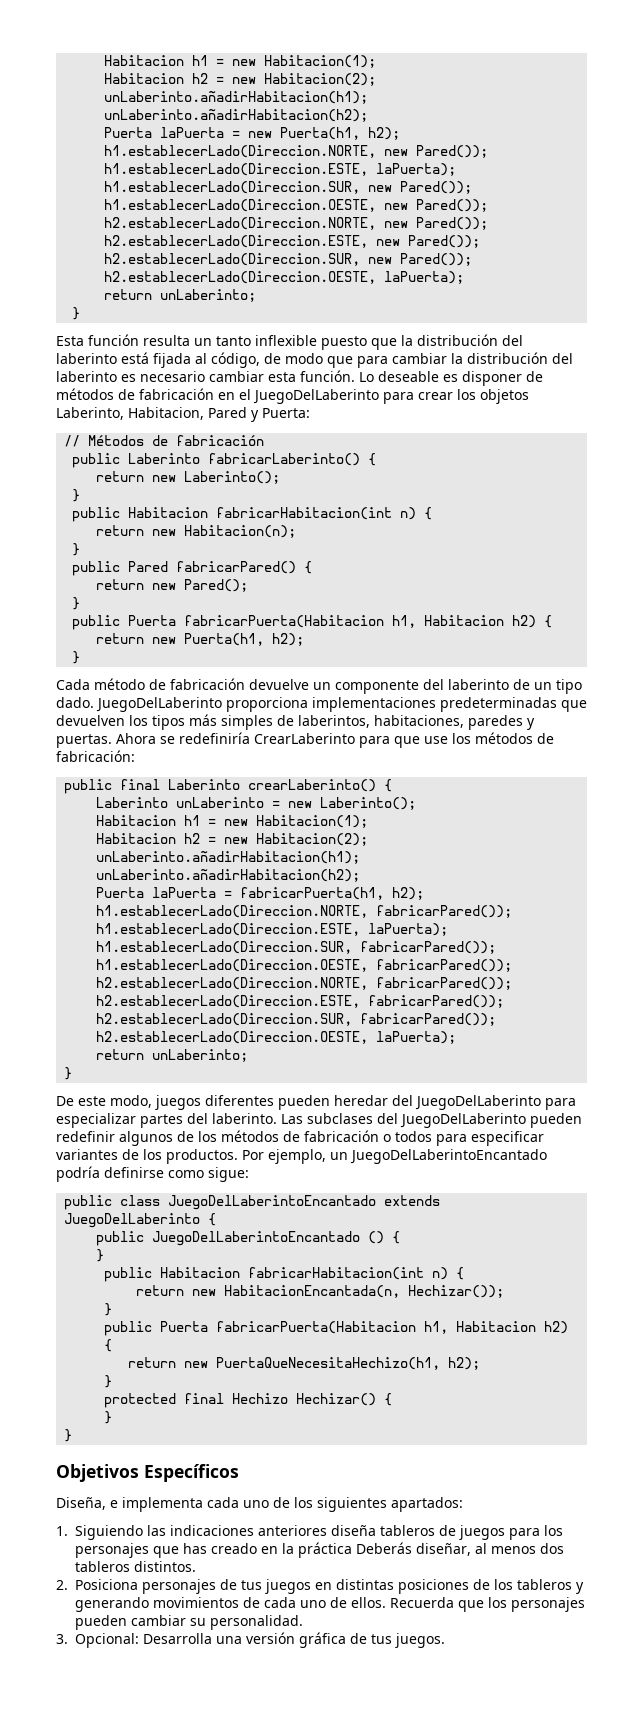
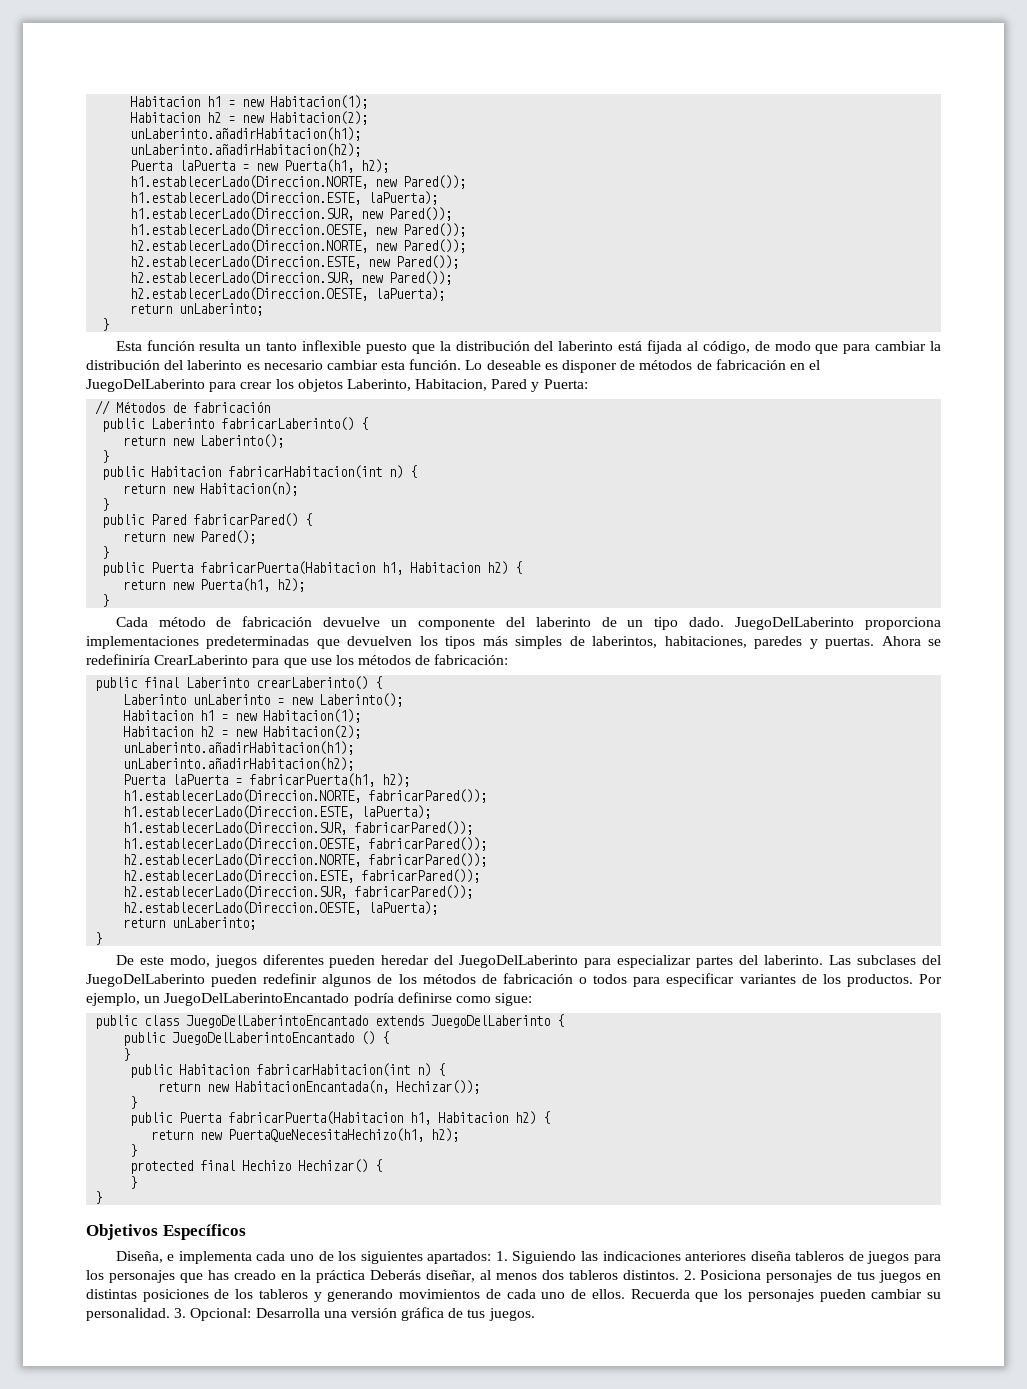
- Diseña, e implementa cada uno de los siguientes apartados:
- 1. Siguiendo las indicaciones anteriores diseña tableros de juegos para los personajes que has creado en la práctica Deberás diseñar, al menos dos tableros distintos.
- 2. Posiciona personajes de tus juegos en distintas posiciones de los tableros y generando movimientos de cada uno de ellos.
+ Diseña, e implementa cada uno de los siguientes apartados: 1. Siguiendo las indicaciones anteriores diseña tableros de juegos para los personajes que has creado en la práctica Deberás diseñar, al menos dos tableros distintos. 2. Posiciona personajes de tus juegos en distintas posiciones de los tableros y generando movimientos de cada uno de ellos.
- Recuerda que los personajes pueden cambiar su personalidad.
- 3. Opcional: Desarrolla una versión gráfica de tus juegos.
+ Recuerda que los personajes pueden cambiar su personalidad. 3. Opcional: Desarrolla una versión gráfica de tus juegos.

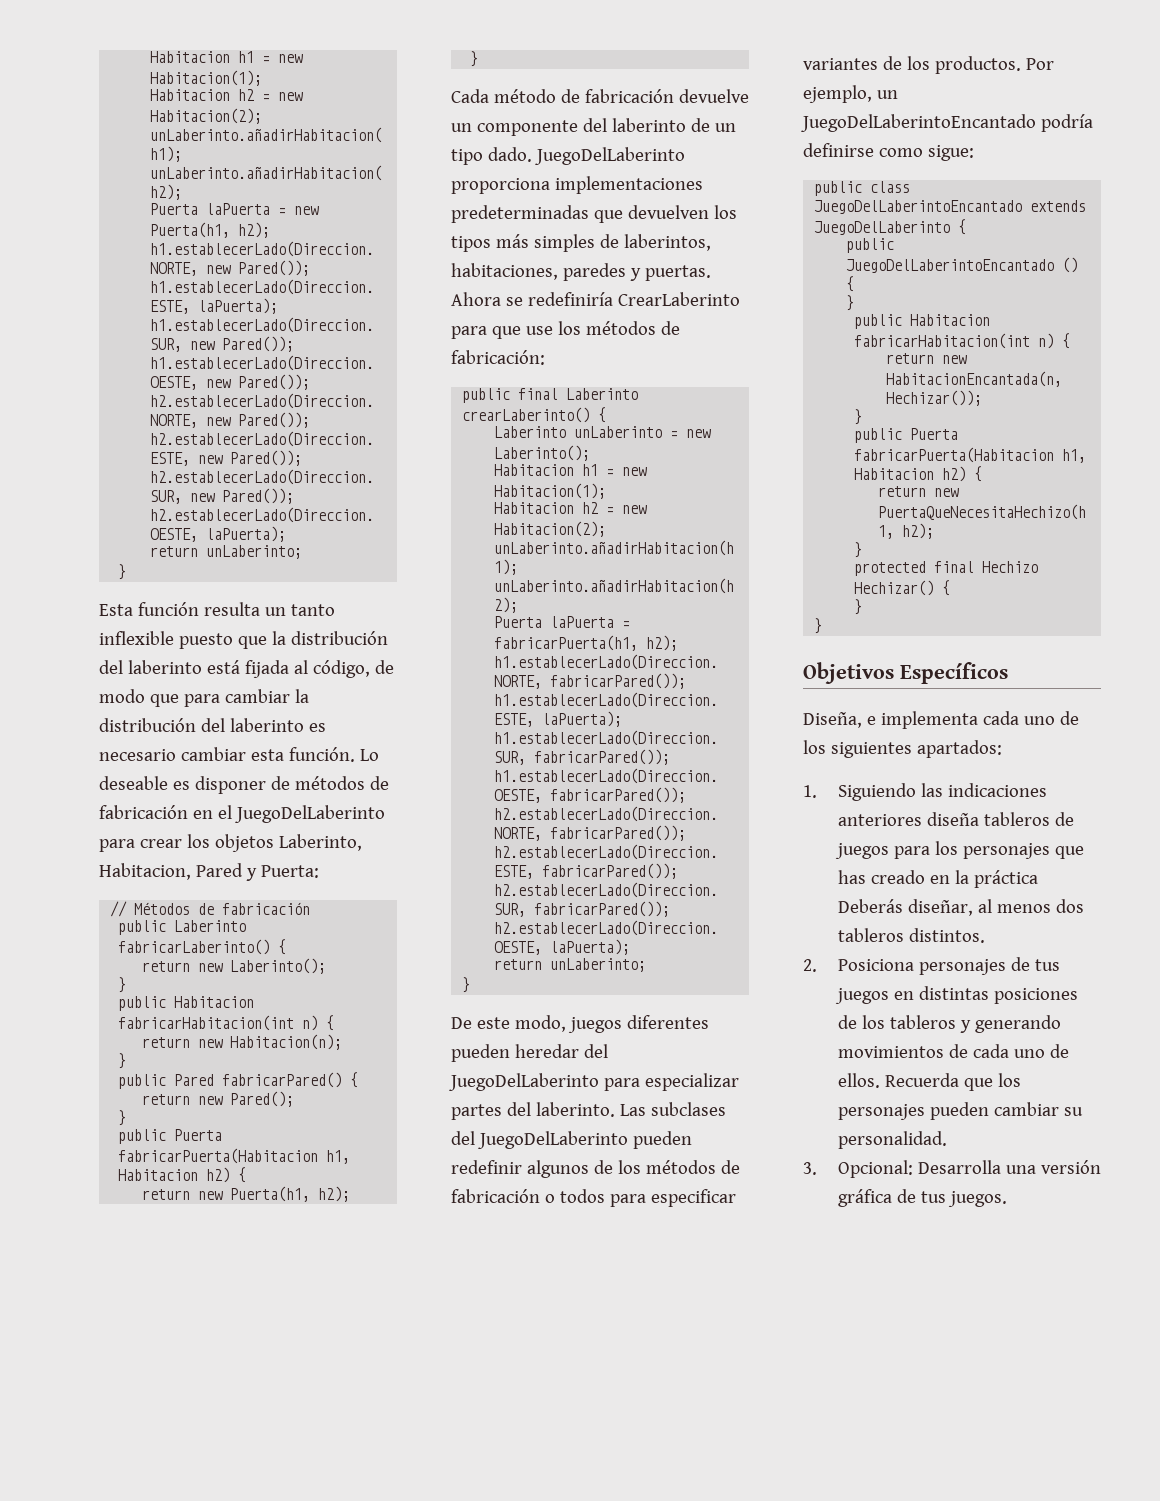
- Diseña, e implementa cada uno de los siguientes apartados: 1. Siguiendo las indicaciones anteriores diseña tableros de juegos para los personajes que has creado en la práctica Deberás diseñar, al menos dos tableros distintos. 2. Posiciona personajes de tus juegos en distintas posiciones de los tableros y generando movimientos de cada uno de ellos.
+ Diseña, e implementa cada uno de los siguientes apartados:
+ 1. Siguiendo las indicaciones anteriores diseña tableros de juegos para los personajes que has creado en la práctica Deberás diseñar, al menos dos tableros distintos.
+ 2. Posiciona personajes de tus juegos en distintas posiciones de los tableros y generando movimientos de cada uno de ellos.
- Recuerda que los personajes pueden cambiar su personalidad. 3. Opcional: Desarrolla una versión gráfica de tus juegos.
+ Recuerda que los personajes pueden cambiar su personalidad.
+ 3. Opcional: Desarrolla una versión gráfica de tus juegos.

